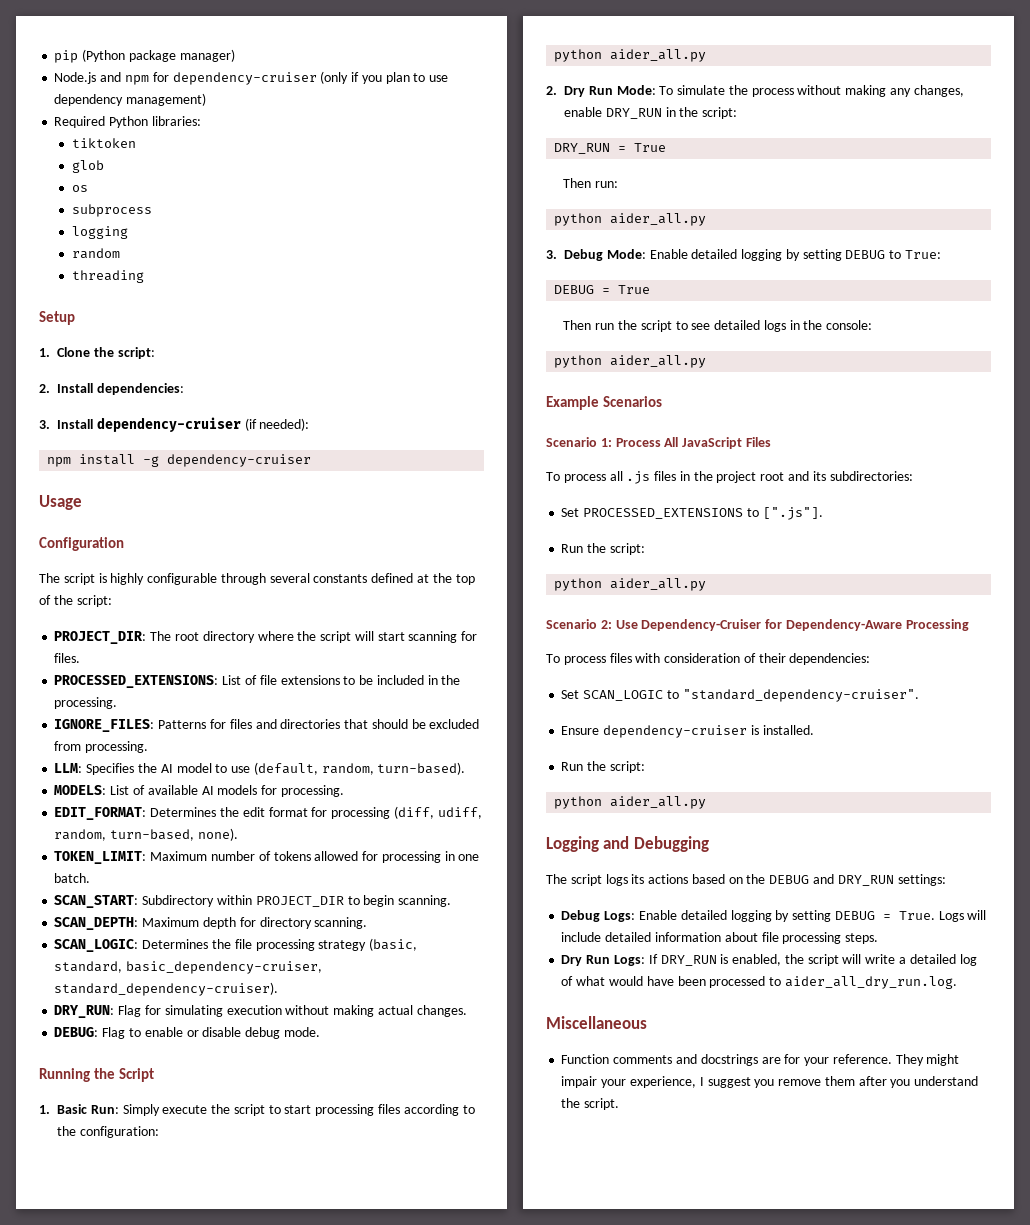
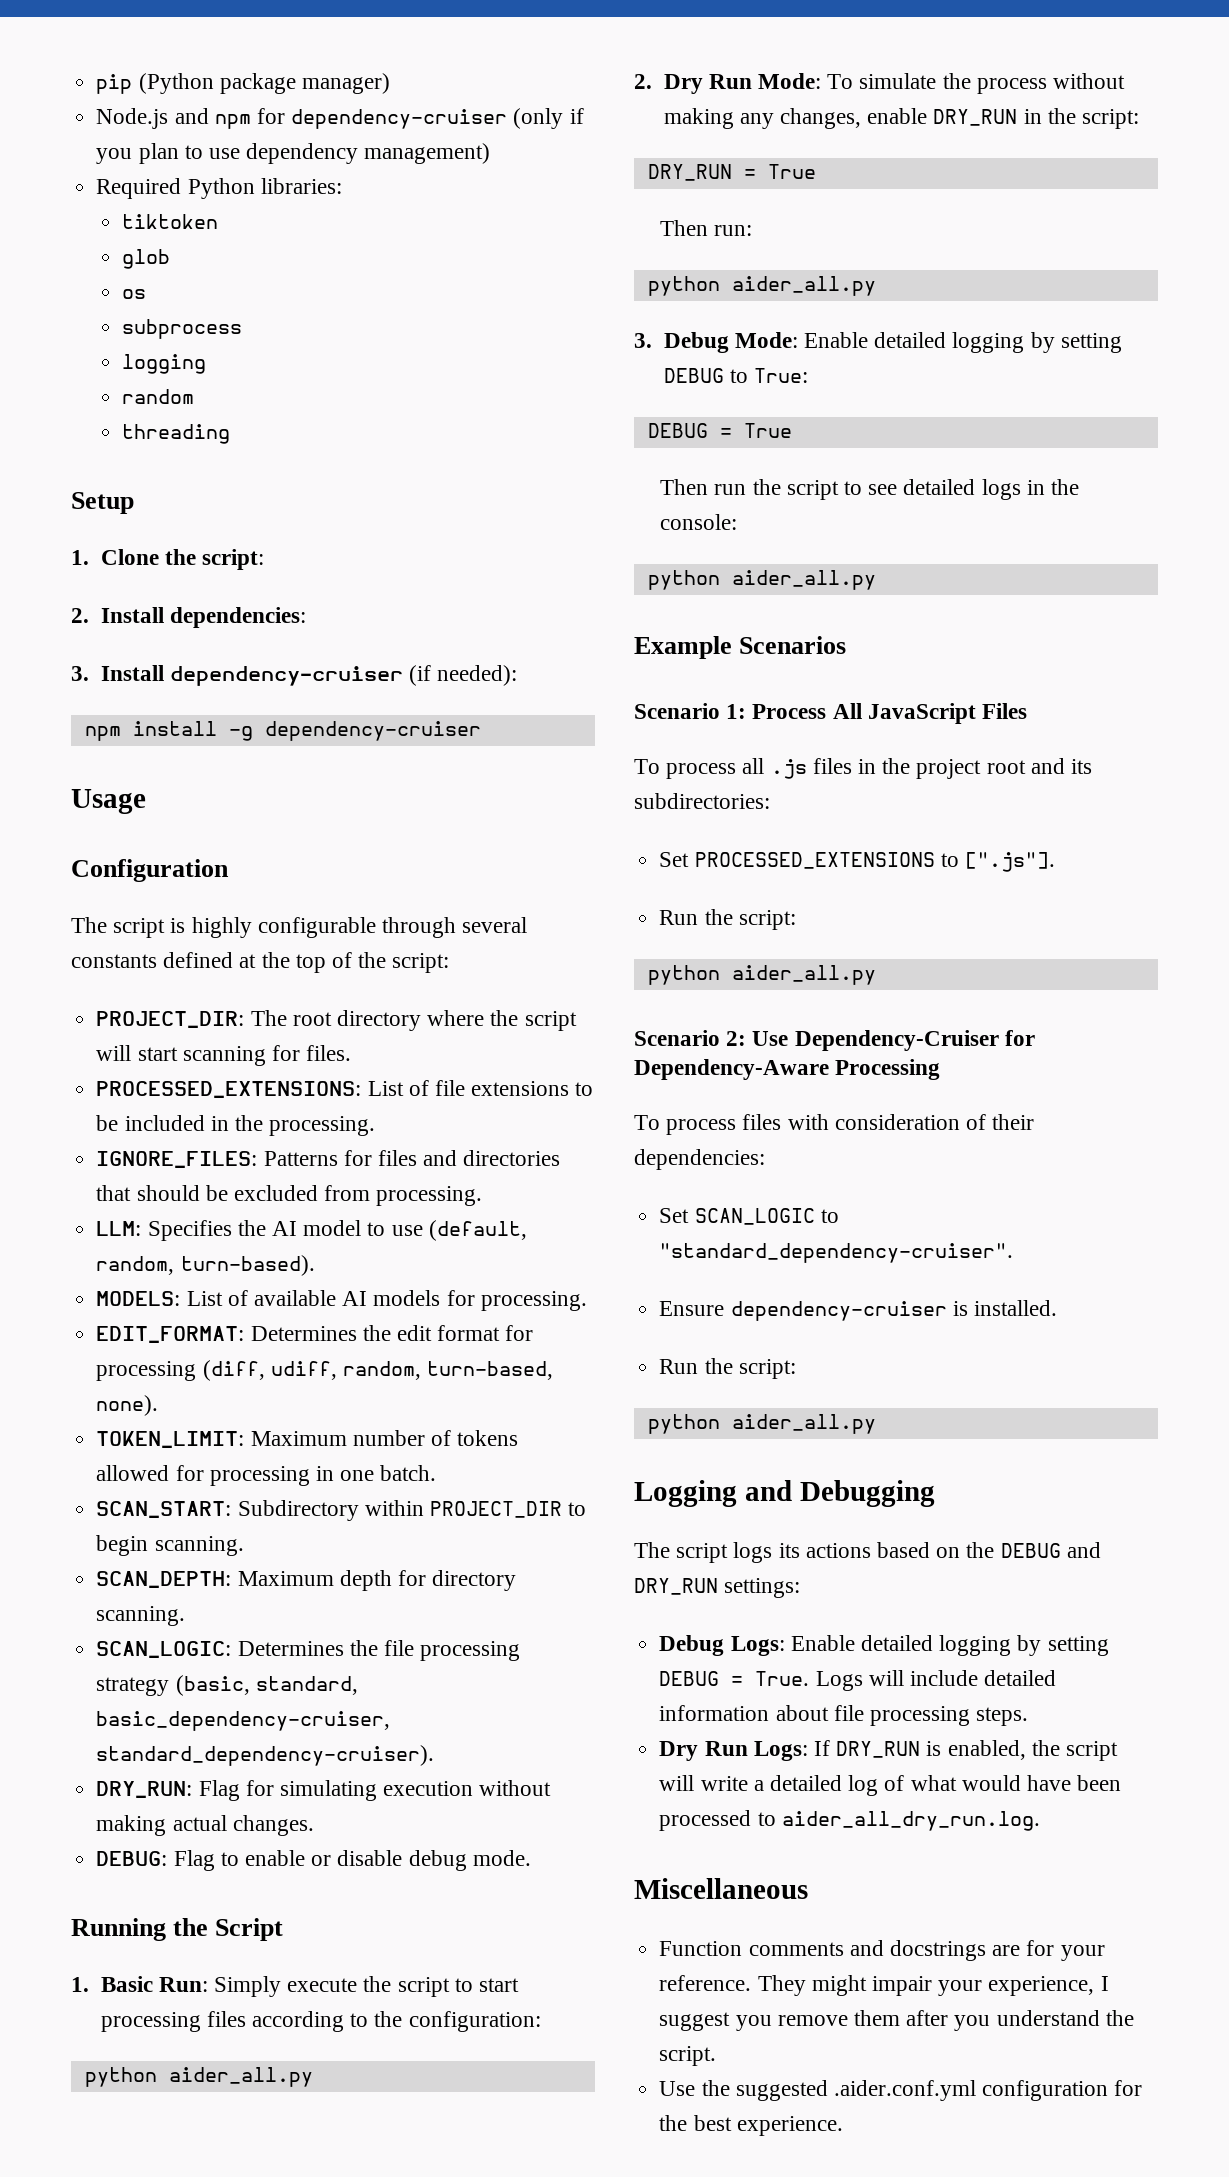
+ Use the suggested .aider.conf.yml configuration for the best experience.

